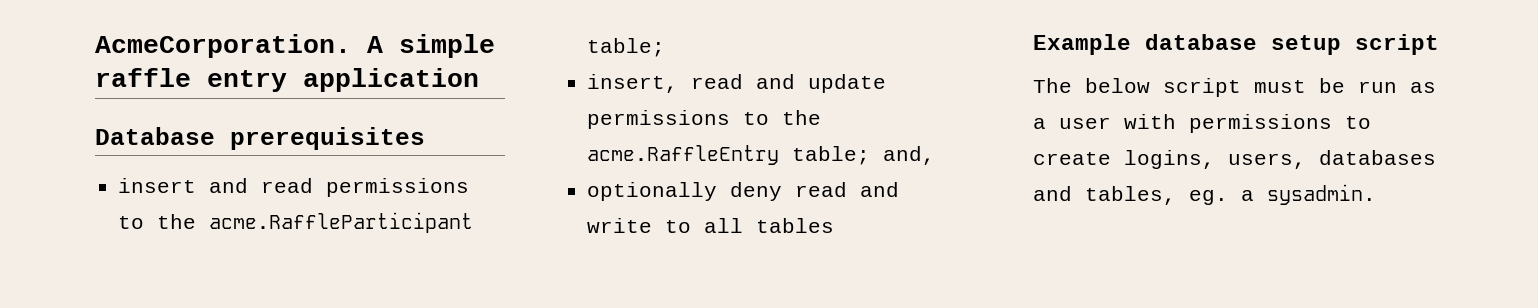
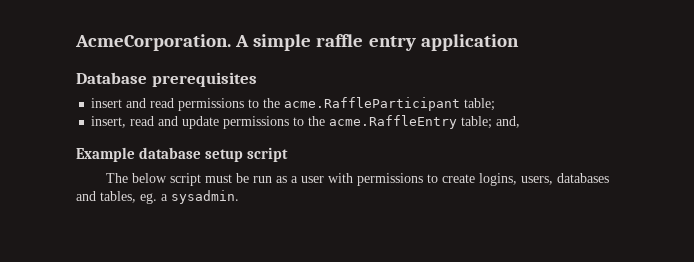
- optionally deny read and write to all tables

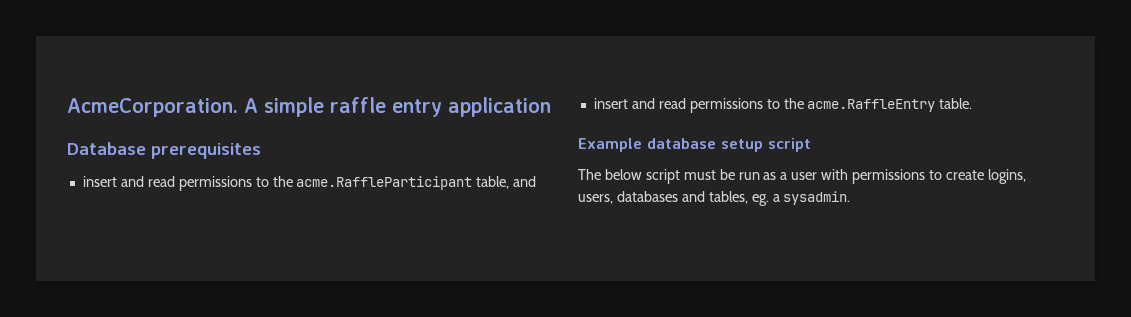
- insert and read permissions to the acme.RaffleParticipant table;
- insert, read and update permissions to the acme.RaffleEntry table; and,
+ insert and read permissions to the acme.RaffleParticipant table, and
+ insert and read permissions to the acme.RaffleEntry table.

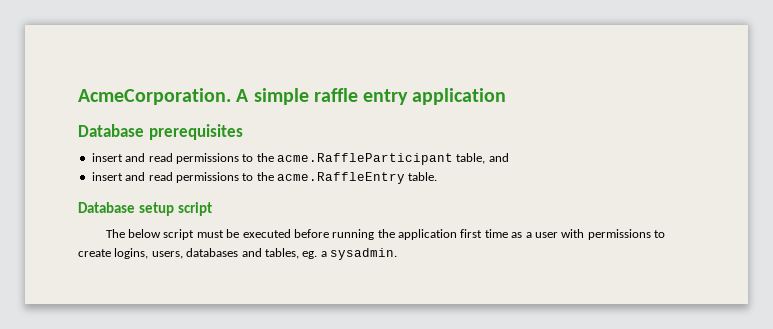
- Example database setup script
+ Database setup script
- The below script must be run as a user with permissions to create logins, users, databases and tables, eg. a sysadmin.
+ The below script must be executed before running the application first time as a user with permissions to create logins, users, databases and tables, eg. a sysadmin.

